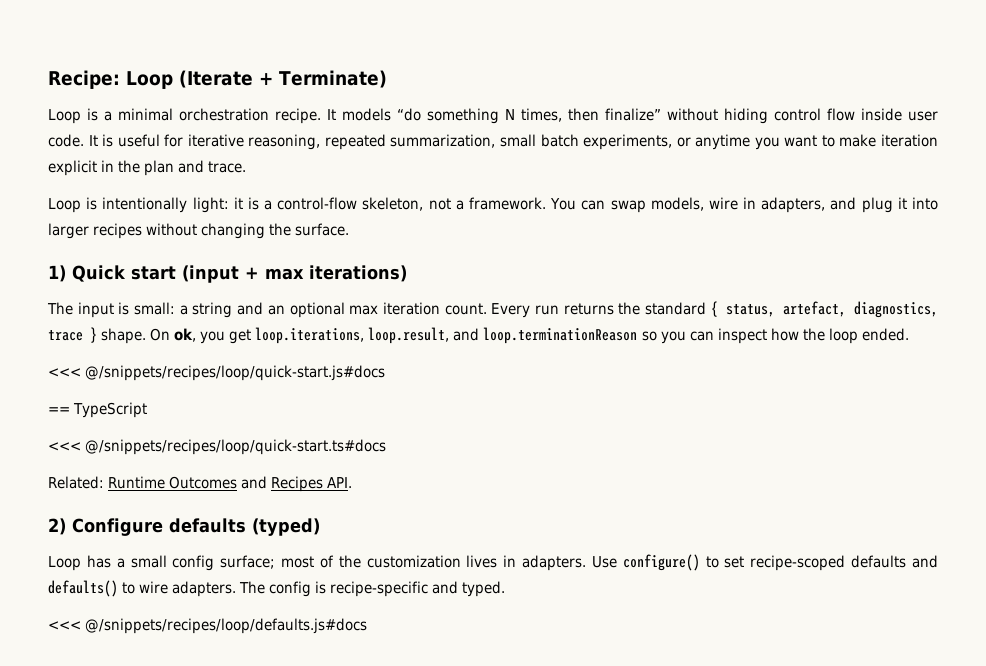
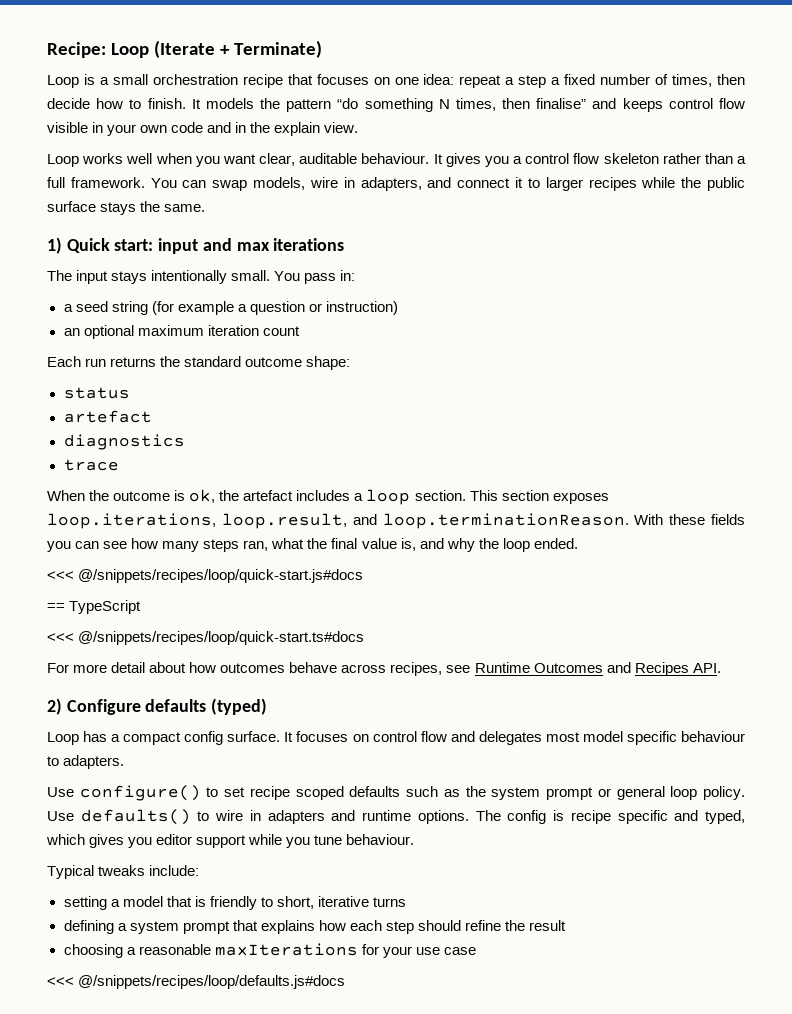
- Loop is a minimal orchestration recipe. It models “do something N times, then finalize” without hiding control flow inside user code. It is useful for iterative reasoning, repeated summarization, small batch experiments, or anytime you want to make iteration explicit in the plan and trace.
- Loop is intentionally light: it is a control‑flow skeleton, not a framework.
+ Loop is a small orchestration recipe that focuses on one idea: repeat a step a fixed number of times, then decide how to finish. It models the pattern “do something N times, then finalise” and keeps control flow visible in your own code and in the explain view.
+ Loop works well when you want clear, auditable behaviour. It gives you a control flow skeleton rather than a full framework.
- You can swap models, wire in adapters, and plug it into larger recipes without changing the surface.
- 1) Quick start (input + max iterations)
- The input is small: a string and an optional max iteration count. Every run returns the standard { status, artefact, diagnostics, trace } shape. On ok, you get loop.iterations, loop.result, and loop.terminationReason so you can inspect how the loop ended.
+ You can swap models, wire in adapters, and connect it to larger recipes while the public surface stays the same.
+ 1) Quick start: input and max iterations
+ The input stays intentionally small. You pass in:
+ a seed string (for example a question or instruction)
+ an optional maximum iteration count
+ Each run returns the standard outcome shape:
+ status
+ artefact
+ diagnostics
+ trace
+ When the outcome is ok, the artefact includes a loop section. This section exposes loop.iterations, loop.result, and loop.terminationReason. With these fields you can see how many steps ran, what the final value is, and why the loop ended.
- Related: Runtime Outcomes and Recipes API.
+ For more detail about how outcomes behave across recipes, see Runtime Outcomes and Recipes API.
- Loop has a small config surface; most of the customization lives in adapters. Use configure() to set recipe‑scoped defaults and defaults() to wire adapters. The config is recipe‑specific and typed.
+ Loop has a compact config surface. It focuses on control flow and delegates most model specific behaviour to adapters.
+ Use configure() to set recipe scoped defaults such as the system prompt or general loop policy. Use defaults() to wire in adapters and runtime options. The config is recipe specific and typed, which gives you editor support while you tune behaviour.
+ Typical tweaks include:
+ setting a model that is friendly to short, iterative turns
+ defining a system prompt that explains how each step should refine the result
+ choosing a reasonable maxIterations for your use case

